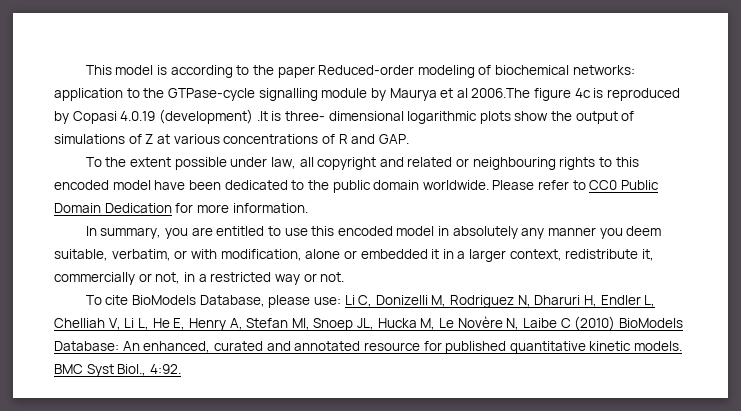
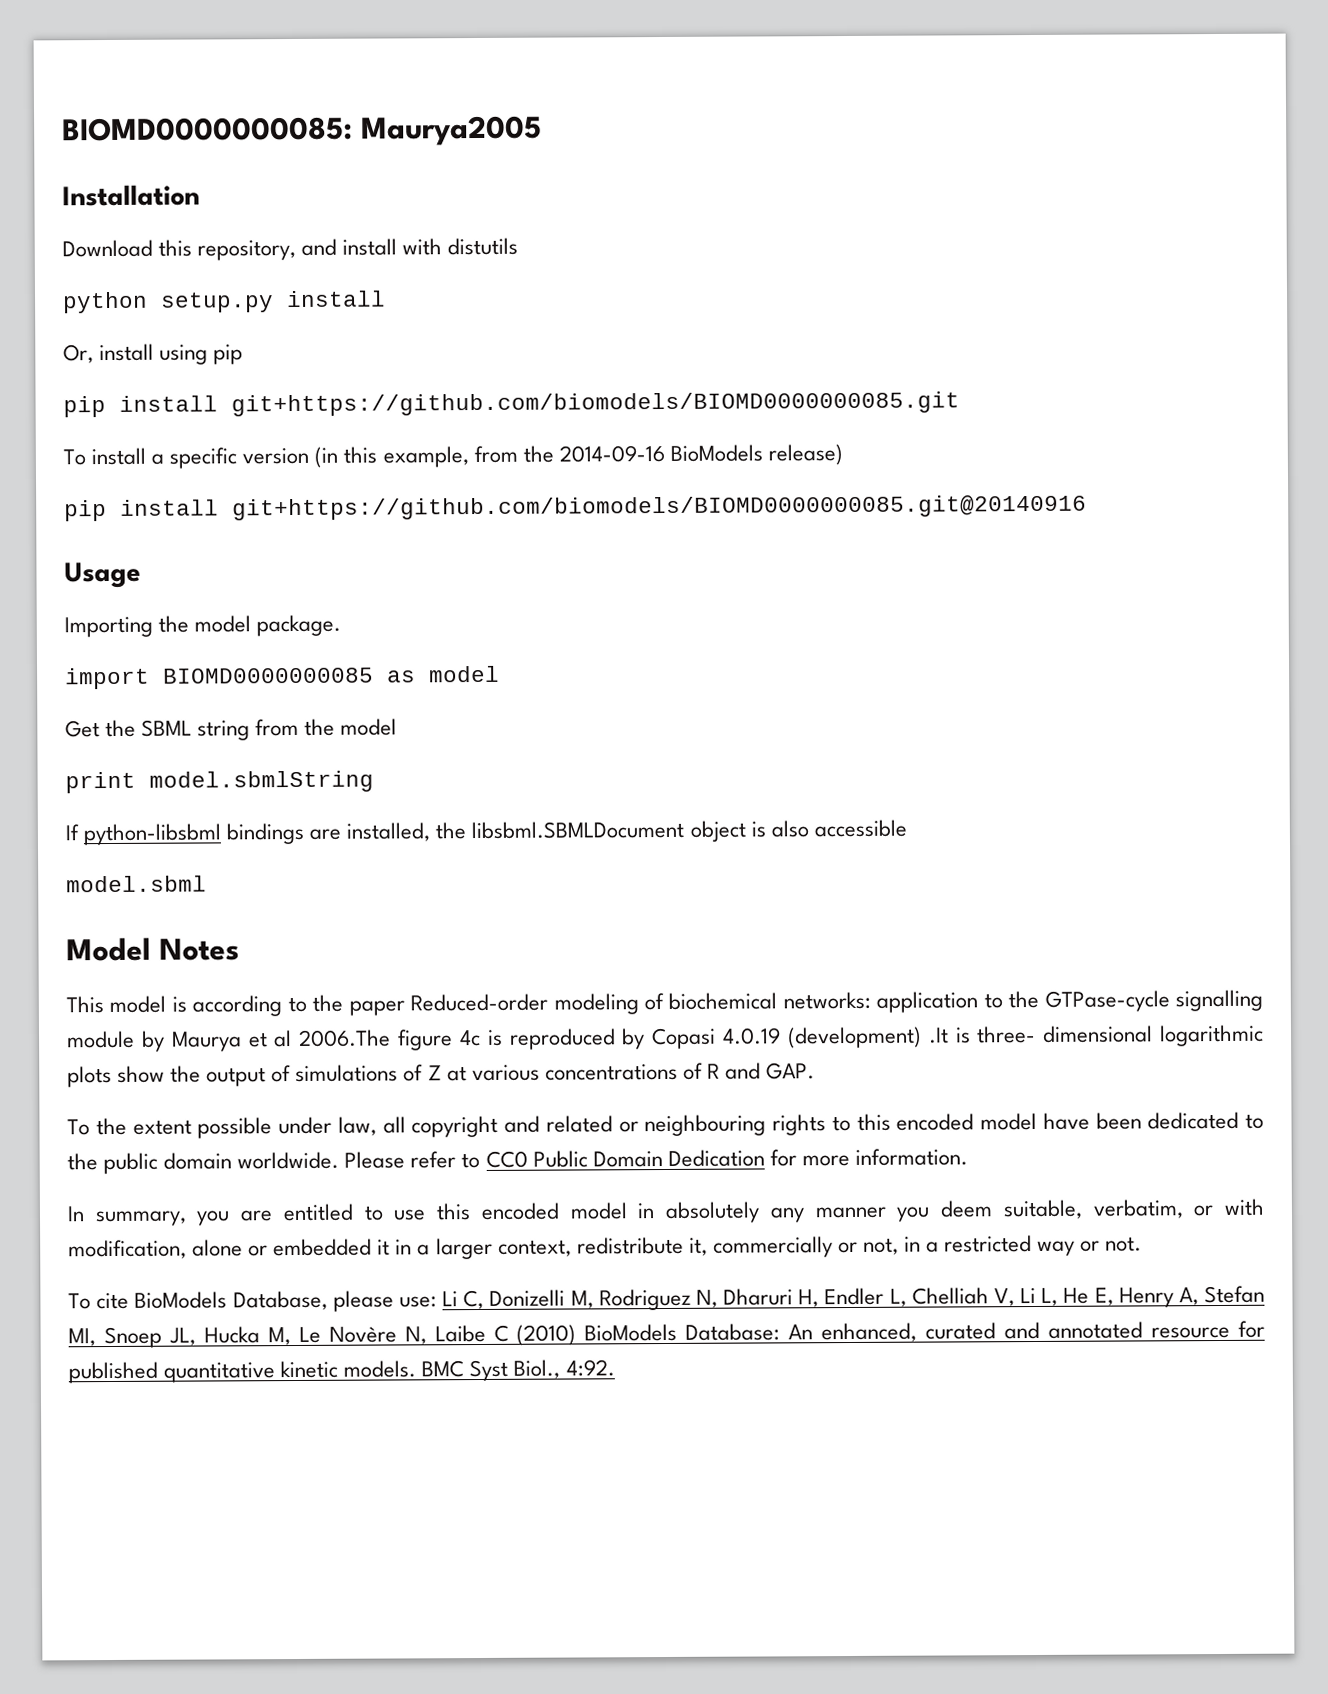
+ BIOMD0000000085: Maurya2005
+ Installation
+ Download this repository, and install with distutils
+ python setup.py install
+ Or, install using pip
+ pip install git+https://github.com/biomodels/BIOMD0000000085.git
+ To install a specific version (in this example, from the 2014-09-16 BioModels release)
+ pip install git+https://github.com/biomodels/BIOMD0000000085.git@20140916
+ Usage
+ Importing the model package.
+ import BIOMD0000000085 as model
+ Get the SBML string from the model
+ print model.sbmlString
+ If python-libsbml bindings are installed, the libsbml.SBMLDocument object is also accessible
+ model.sbml
+ Model Notes

